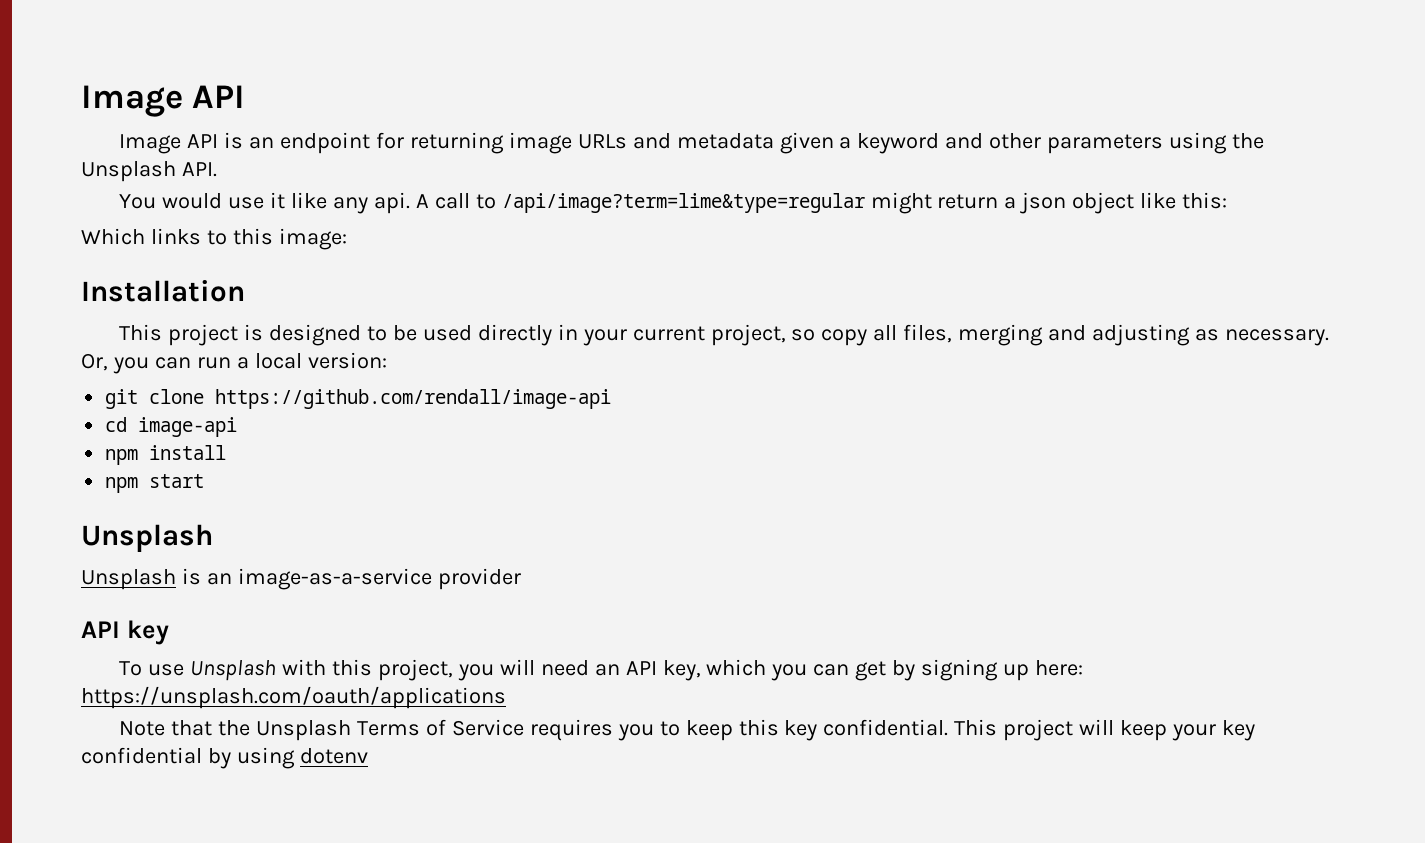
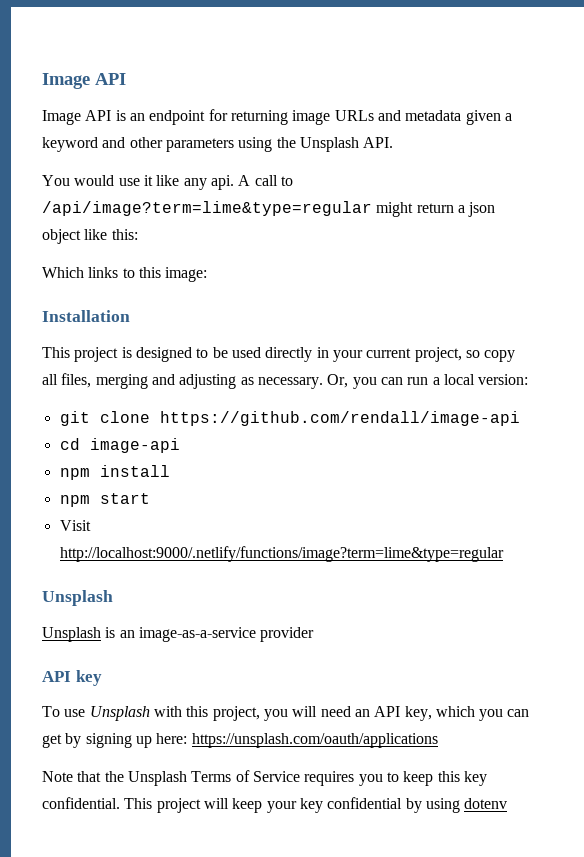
+ Visit http://localhost:9000/.netlify/functions/image?term=lime&type=regular

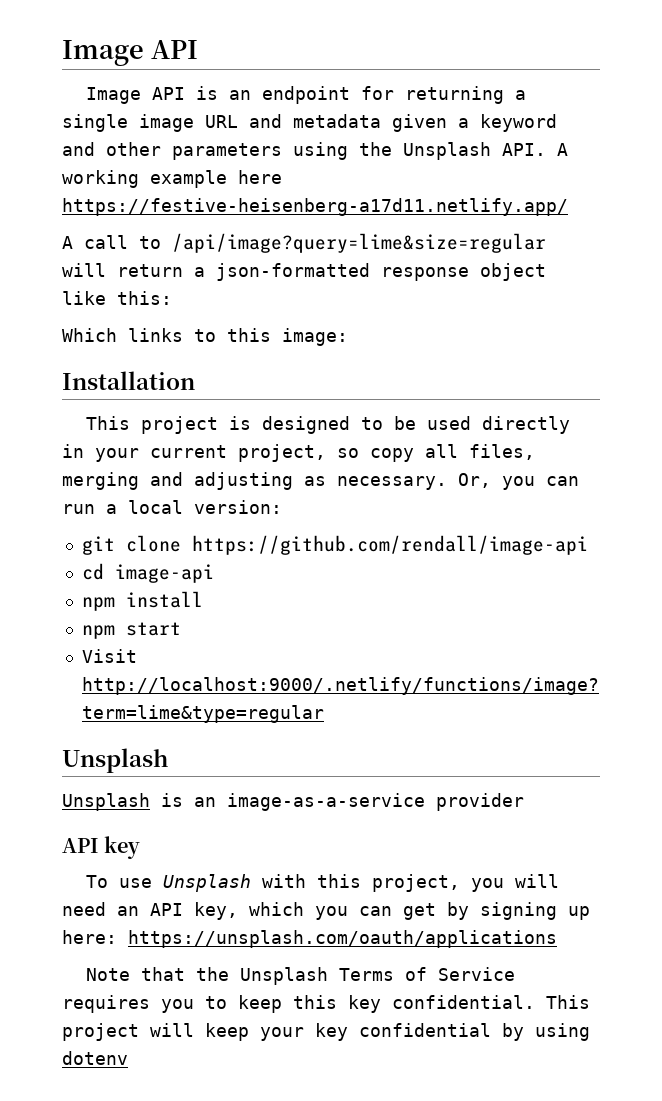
- Image API is an endpoint for returning image URLs and metadata given a keyword and other parameters using the Unsplash API.
- You would use it like any api. A call to /api/image?term=lime&type=regular might return a json object like this:
+ Image API is an endpoint for returning a single image URL and metadata given a keyword and other parameters using the Unsplash API. A working example here https://festive-heisenberg-a17d11.netlify.app/
+ A call to /api/image?query=lime&size=regular will return a json-formatted response object like this:

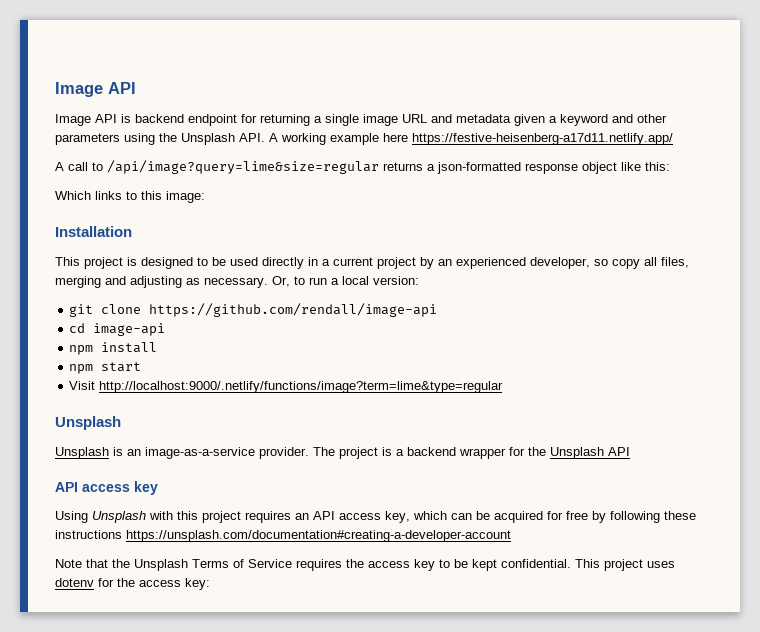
- Image API is an endpoint for returning a single image URL and metadata given a keyword and other parameters using the Unsplash API. A working example here https://festive-heisenberg-a17d11.netlify.app/
+ Image API is backend endpoint for returning a single image URL and metadata given a keyword and other parameters using the Unsplash API. A working example here https://festive-heisenberg-a17d11.netlify.app/
- A call to /api/image?query=lime&size=regular will return a json-formatted response object like this:
+ A call to /api/image?query=lime&size=regular returns a json-formatted response object like this:
- This project is designed to be used directly in your current project, so copy all files, merging and adjusting as necessary.
+ This project is designed to be used directly in a current project by an experienced developer, so copy all files, merging and adjusting as necessary.
- Or, you can run a local version:
+ Or, to run a local version:
- Unsplash is an image-as-a-service provider
- API key
+ Unsplash is an image-as-a-service provider. The project is a backend wrapper for the Unsplash API
+ API access key
- To use Unsplash with this project, you will need an API key, which you can get by signing up here: https://unsplash.com/oauth/applications
+ Using Unsplash with this project requires an API access key, which can be acquired for free by following these instructions https://unsplash.com/documentation#creating-a-developer-account
- Note that the Unsplash Terms of Service requires you to keep this key confidential. This project will keep your key confidential by using dotenv
+ Note that the Unsplash Terms of Service requires the access key to be kept confidential. This project uses dotenv for the access key:

